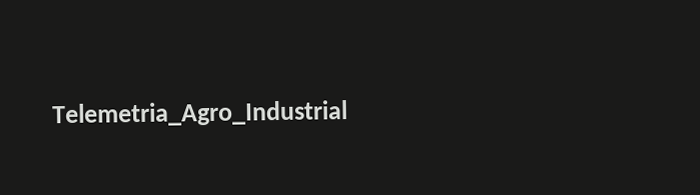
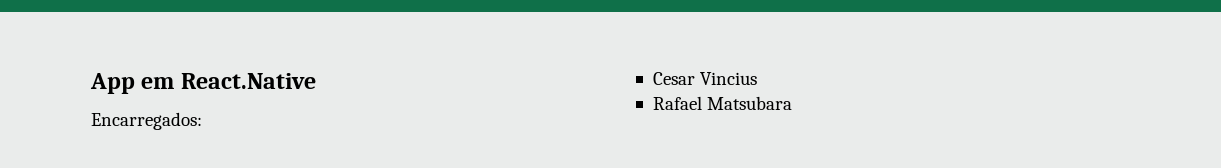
- Telemetria_Agro_Industrial
+ App em React.Native
+ Encarregados:
+ Cesar Vincius
+ Rafael Matsubara

